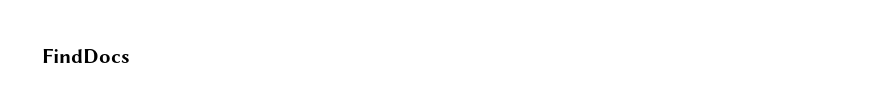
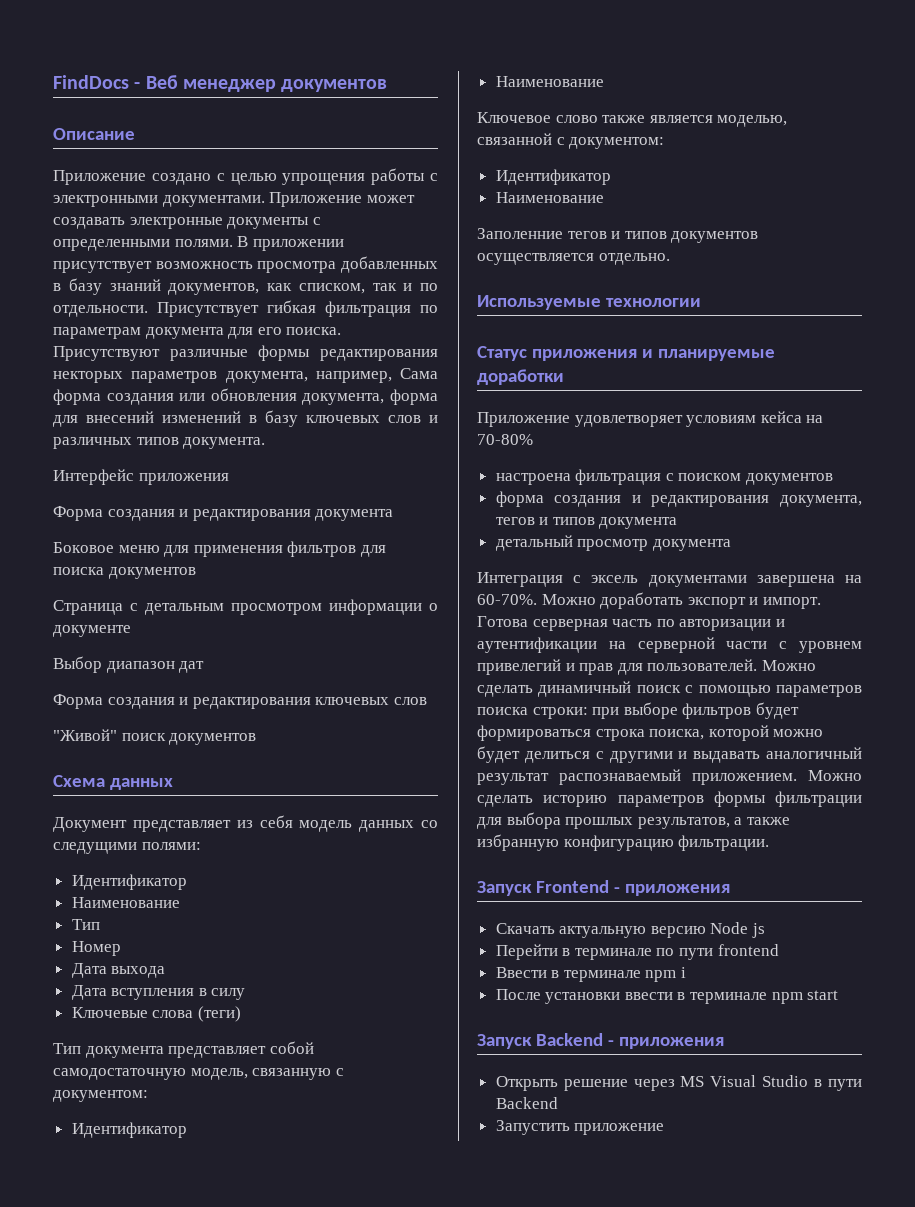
- FindDocs
+ FindDocs - Веб менеджер документов
+ Описание
+ Приложение создано с целью упрощения работы с электронными документами. Приложение может создавать электронные документы с определенными полями. В приложении присутствует возможность просмотра добавленных в базу знаний документов, как списком, так и по отдельности. Присутствует гибкая фильтрация по параметрам документа для его поиска. Присутствуют различные формы редактирования некторых параметров документа, например, Сама форма создания или обновления документа, форма для внесений изменений в базу ключевых слов и различных типов документа.
+ Интерфейс приложения
+ Форма создания и редактирования документа
+ Боковое меню для применения фильтров для поиска документов
+ Страница с детальным просмотром информации о документе
+ Выбор диапазон дат
+ Форма создания и редактирования ключевых слов
+ "Живой" поиск документов
+ Схема данных
+ Документ представляет из себя модель данных со следущими полями:
+ Идентификатор
+ Наименование
+ Тип
+ Номер
+ Дата выхода
+ Дата вступления в силу
+ Ключевые слова (теги)
+ Тип документа представляет собой самодостаточную модель, связанную с документом:
+ Идентификатор
+ Наименование
+ Ключевое слово также является моделью, связанной с документом:
+ Идентификатор
+ Наименование
+ Заполенние тегов и типов документов осуществляется отдельно.
+ Используемые технологии
+ Статус приложения и планируемые доработки
+ Приложение удовлетворяет условиям кейса на 70-80%
+ настроена фильтрация с поиском документов
+ форма создания и редактирования документа, тегов и типов документа
+ детальный просмотр документа
+ Интеграция с эксель документами завершена на 60-70%. Можно доработать экспорт и импорт. Готова серверная часть по авторизации и аутентификации на серверной части с уровнем привелегий и прав для пользователей. Можно сделать динамичный поиск с помощью параметров поиска строки: при выборе фильтров будет формироваться строка поиска, которой можно будет делиться с другими и выдавать аналогичный результат распознаваемый приложением. Можно сделать историю параметров формы фильтрации для выбора прошлых результатов, а также избранную конфигурацию фильтрации.
+ Запуск Frontend - приложения
+ Скачать актуальную версию Node js
+ Перейти в терминале по пути frontend
+ Ввести в терминале npm i
+ После установки ввести в терминале npm start
+ Запуск Backend - приложения
+ Открыть решение через MS Visual Studio в пути Backend
+ Запустить приложение

